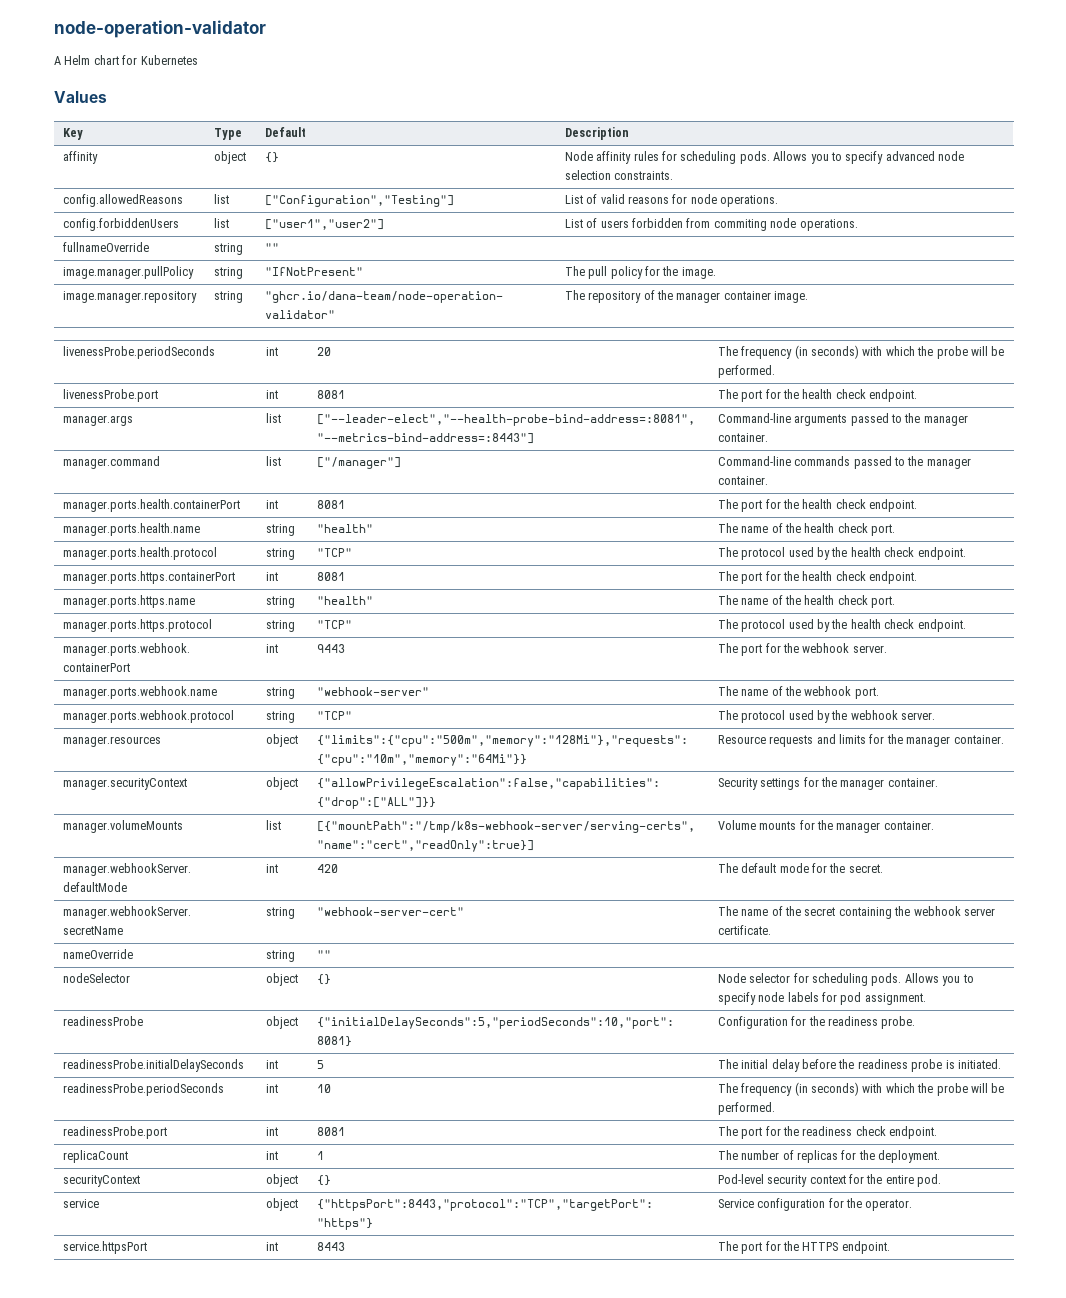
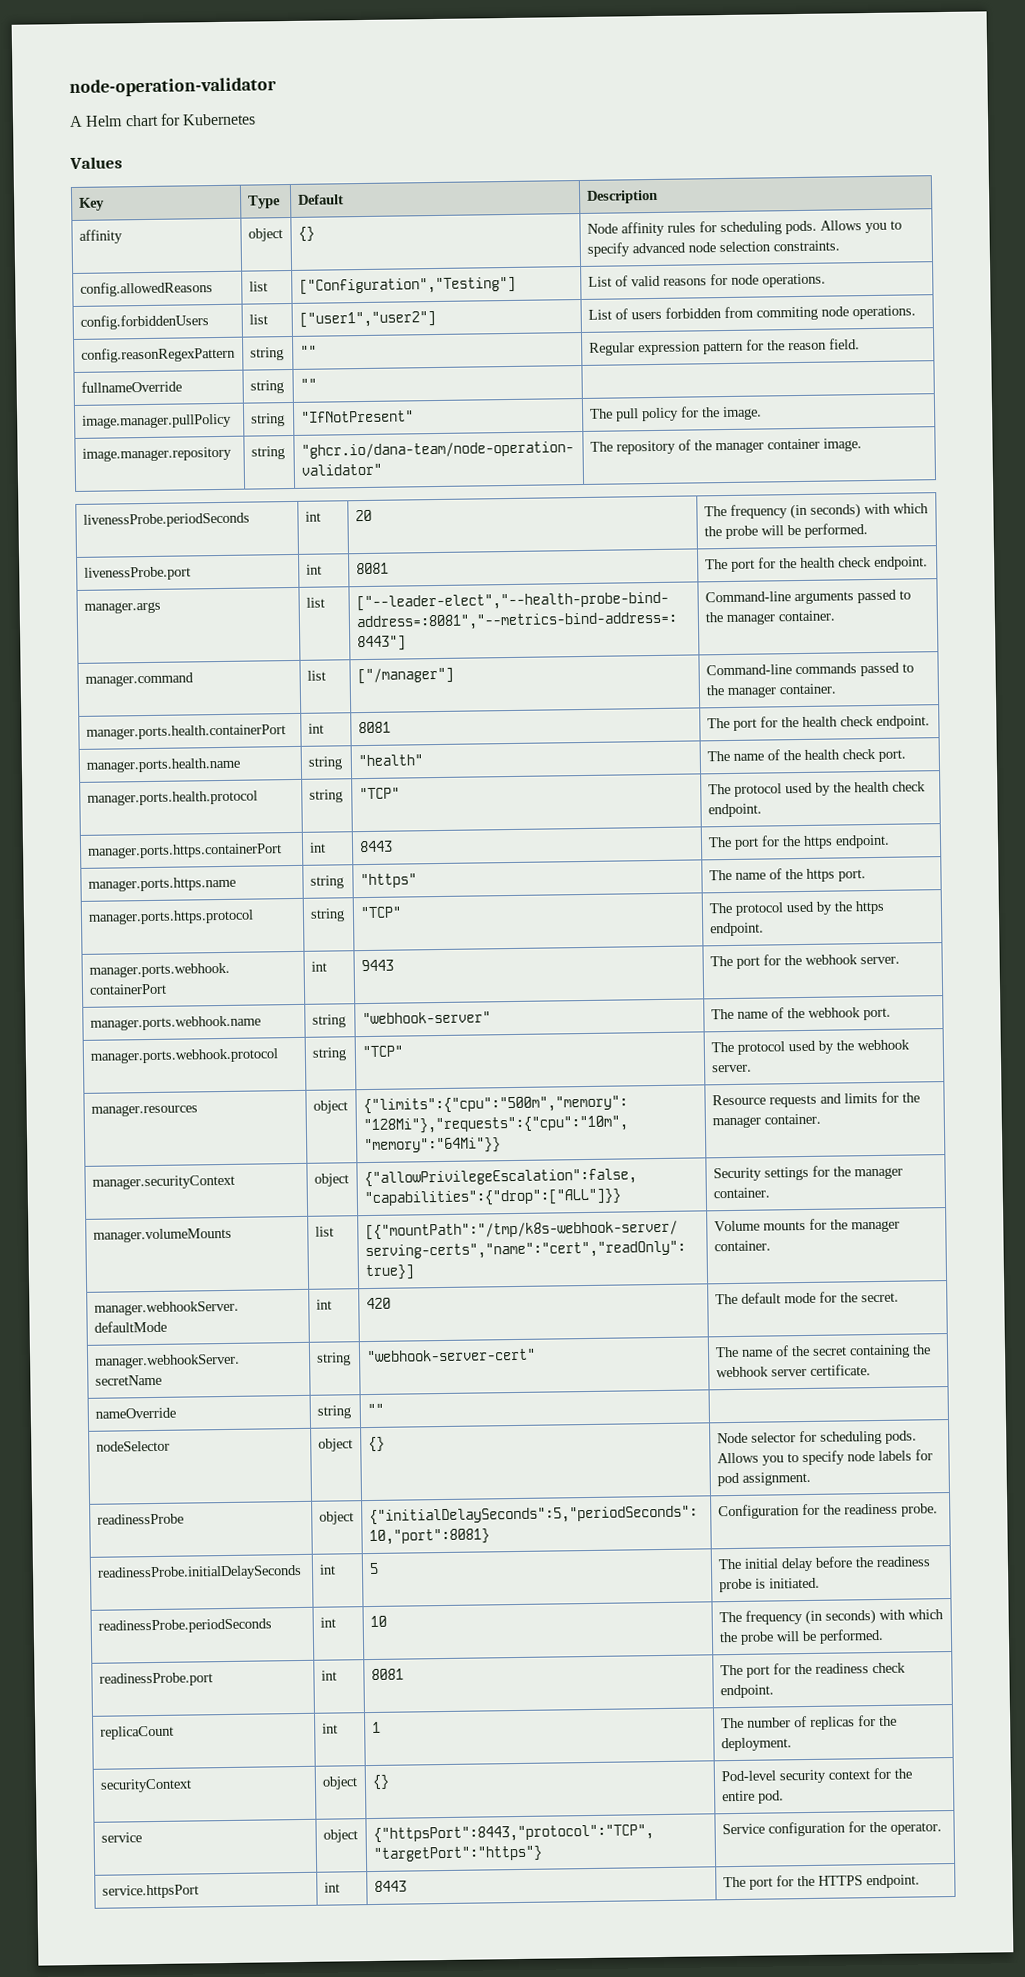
+ config.reasonRegexPattern | string | "" | Regular expression pattern for the reason field.
- manager.ports.https.containerPort | int | 8081 | The port for the health check endpoint.
+ manager.ports.https.containerPort | int | 8443 | The port for the https endpoint.
- manager.ports.https.name | string | "health" | The name of the health check port.
+ manager.ports.https.name | string | "https" | The name of the https port.
- manager.ports.https.protocol | string | "TCP" | The protocol used by the health check endpoint.
+ manager.ports.https.protocol | string | "TCP" | The protocol used by the https endpoint.

